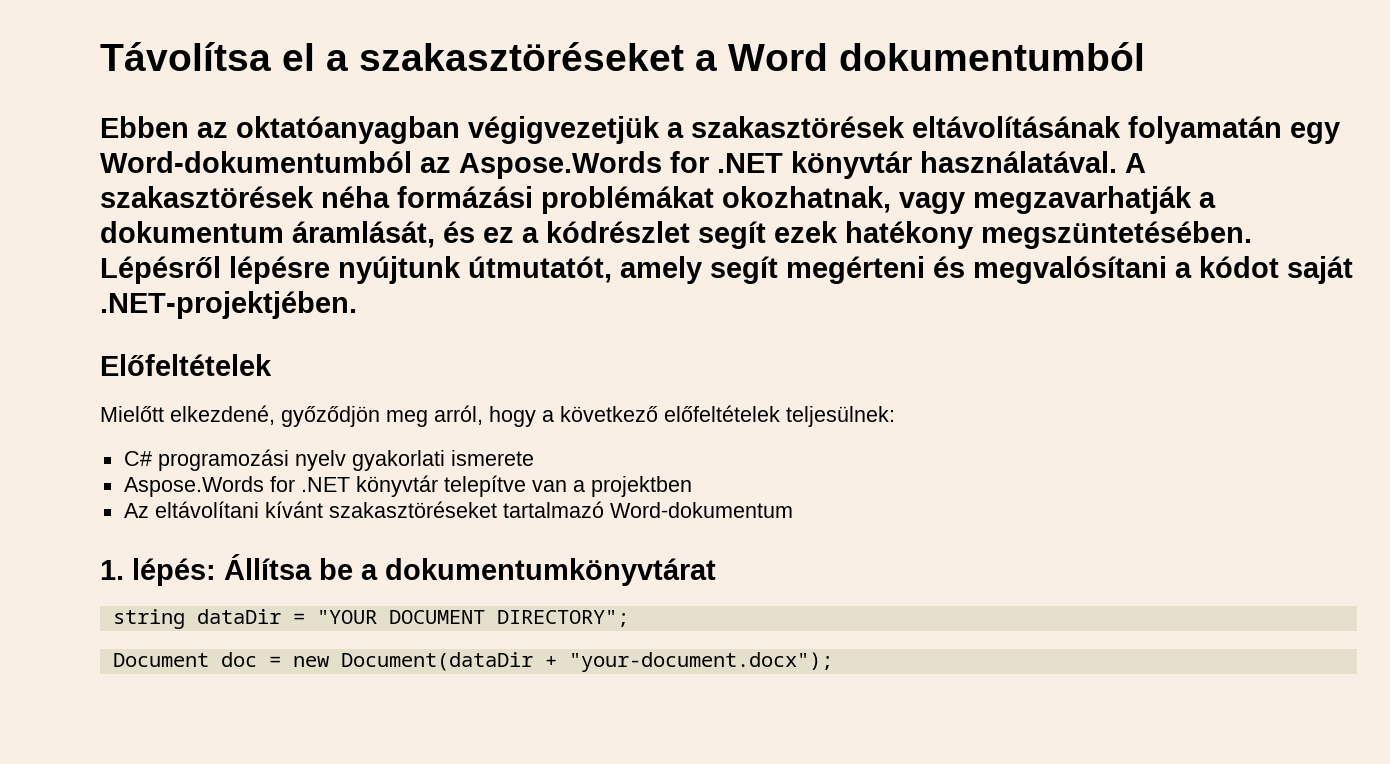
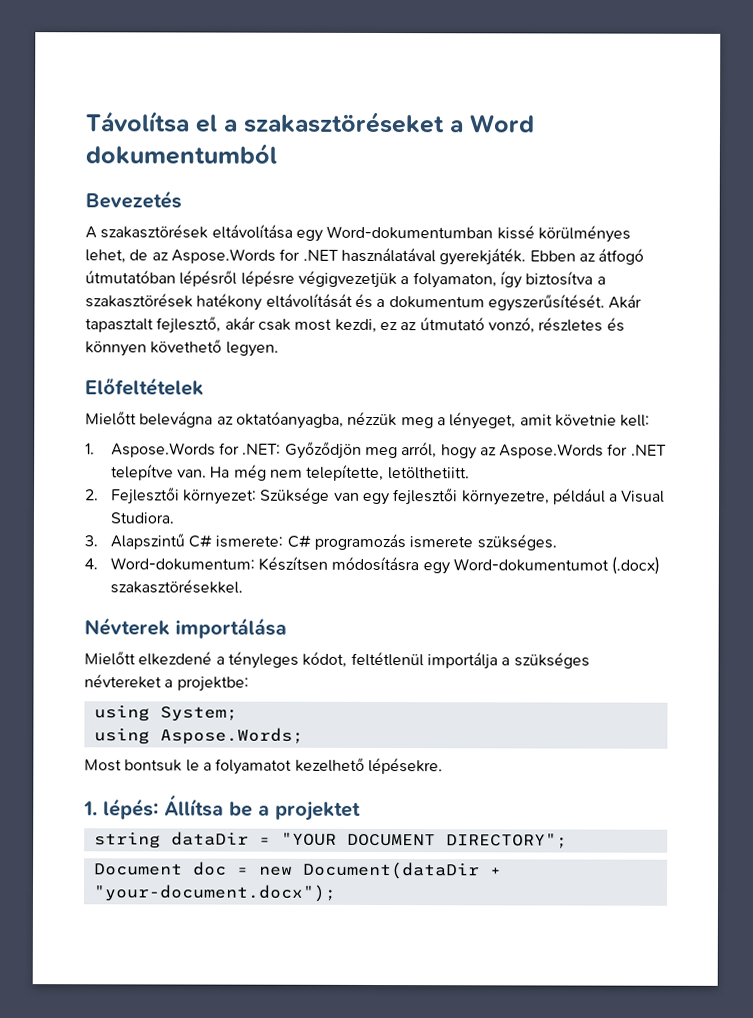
- Ebben az oktatóanyagban végigvezetjük a szakasztörések eltávolításának folyamatán egy Word-dokumentumból az Aspose.Words for .NET könyvtár használatával. A szakasztörések néha formázási problémákat okozhatnak, vagy megzavarhatják a dokumentum áramlását, és ez a kódrészlet segít ezek hatékony megszüntetésében. Lépésről lépésre nyújtunk útmutatót, amely segít megérteni és megvalósítani a kódot saját .NET-projektjében.
+ Bevezetés
+ A szakasztörések eltávolítása egy Word-dokumentumban kissé körülményes lehet, de az Aspose.Words for .NET használatával gyerekjáték. Ebben az átfogó útmutatóban lépésről lépésre végigvezetjük a folyamaton, így biztosítva a szakasztörések hatékony eltávolítását és a dokumentum egyszerűsítését. Akár tapasztalt fejlesztő, akár csak most kezdi, ez az útmutató vonzó, részletes és könnyen követhető legyen.
  Előfeltételek
- Mielőtt elkezdené, győződjön meg arról, hogy a következő előfeltételek teljesülnek:
- C# programozási nyelv gyakorlati ismerete
- Aspose.Words for .NET könyvtár telepítve van a projektben
- Az eltávolítani kívánt szakasztöréseket tartalmazó Word-dokumentum
+ Mielőtt belevágna az oktatóanyagba, nézzük meg a lényeget, amit követnie kell:
+ 1. Aspose.Words for .NET: Győződjön meg arról, hogy az Aspose.Words for .NET telepítve van. Ha még nem telepítette, letölthetiitt.
+ 2. Fejlesztői környezet: Szüksége van egy fejlesztői környezetre, például a Visual Studiora.
+ 3. Alapszintű C# ismerete: C# programozás ismerete szükséges.
+ 4. Word-dokumentum: Készítsen módosításra egy Word-dokumentumot (.docx) szakasztörésekkel.
+ Névterek importálása
+ Mielőtt elkezdené a tényleges kódot, feltétlenül importálja a szükséges névtereket a projektbe:
+ using System;
+ using Aspose.Words;
+ Most bontsuk le a folyamatot kezelhető lépésekre.
- 1. lépés: Állítsa be a dokumentumkönyvtárat
+ 1. lépés: Állítsa be a projektet

